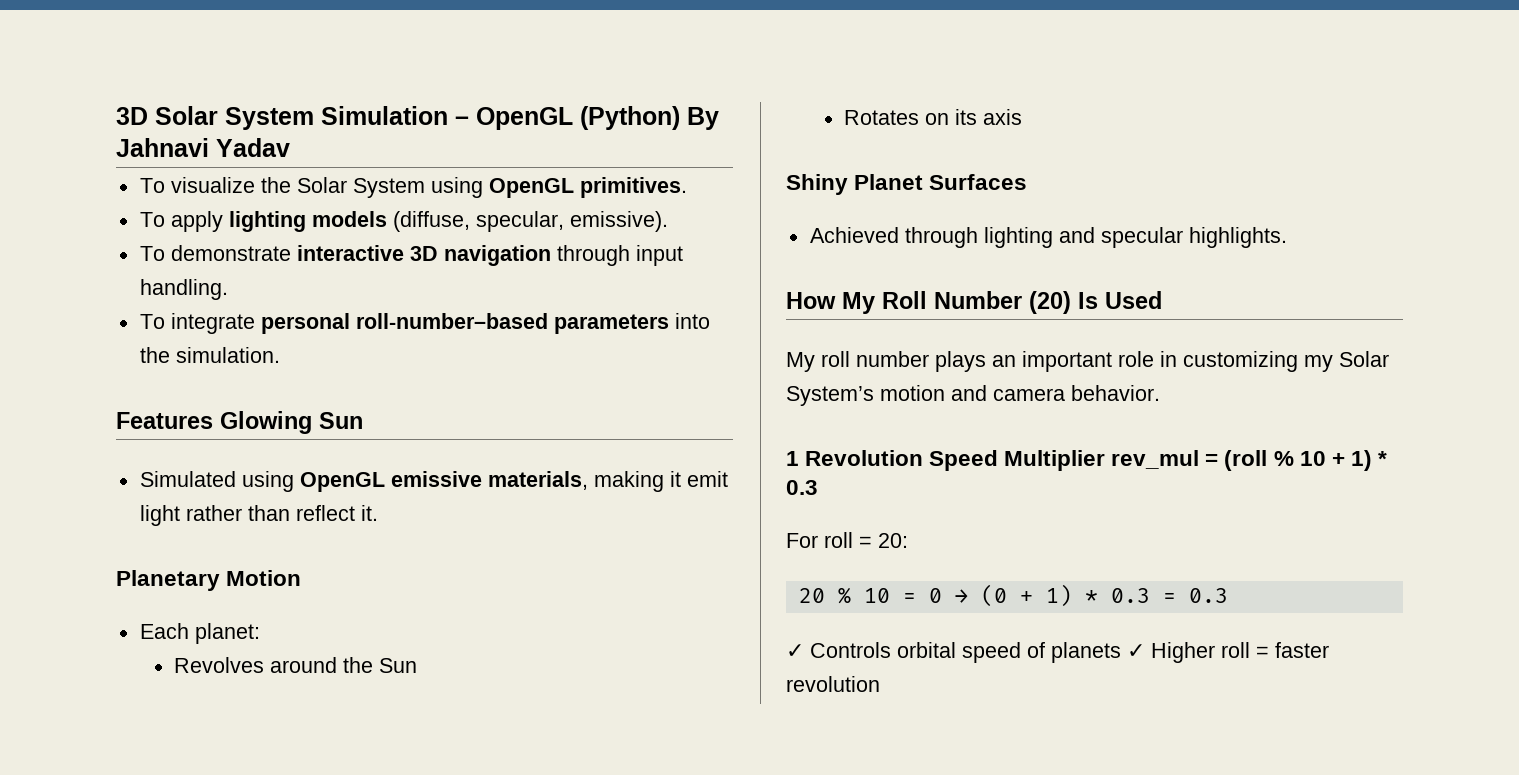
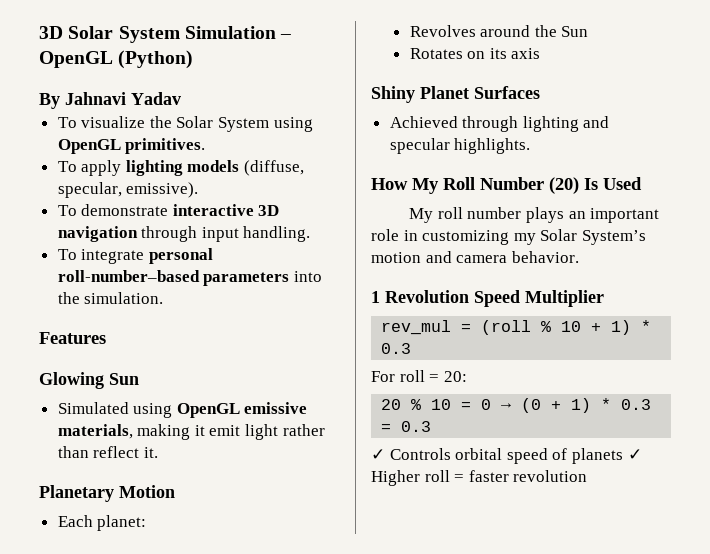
- 3D Solar System Simulation – OpenGL (Python) By Jahnavi Yadav
+ 3D Solar System Simulation – OpenGL (Python)
+ By Jahnavi Yadav
- Features Glowing Sun
+ Features
+ Glowing Sun
- 1 Revolution Speed Multiplier rev_mul = (roll % 10 + 1) * 0.3
+ 1 Revolution Speed Multiplier
+ rev_mul = (roll % 10 + 1) * 0.3

